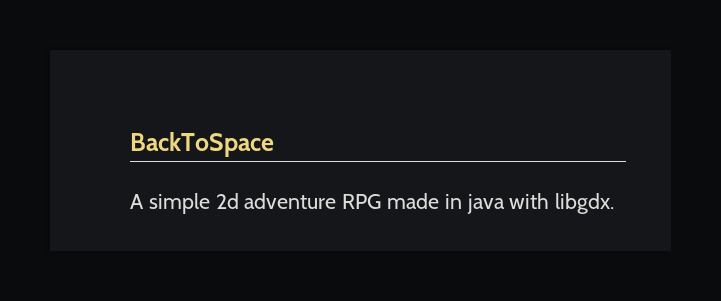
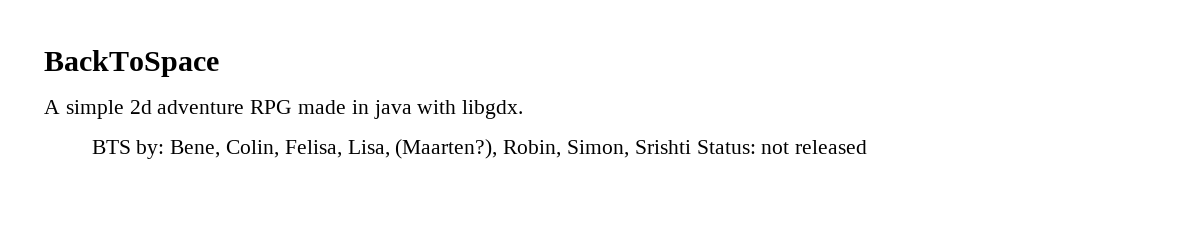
+ BTS by: Bene, Colin, Felisa, Lisa, (Maarten?), Robin, Simon, Srishti Status: not released

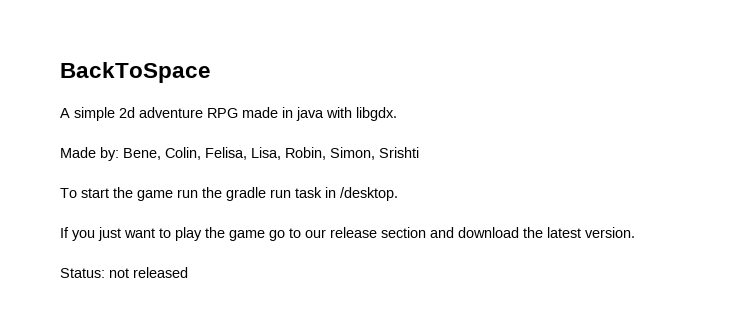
- BTS by: Bene, Colin, Felisa, Lisa, (Maarten?), Robin, Simon, Srishti Status: not released
+ Made by: Bene, Colin, Felisa, Lisa, Robin, Simon, Srishti
+ To start the game run the gradle run task in /desktop.
+ If you just want to play the game go to our release section and download the latest version.
+ Status: not released

